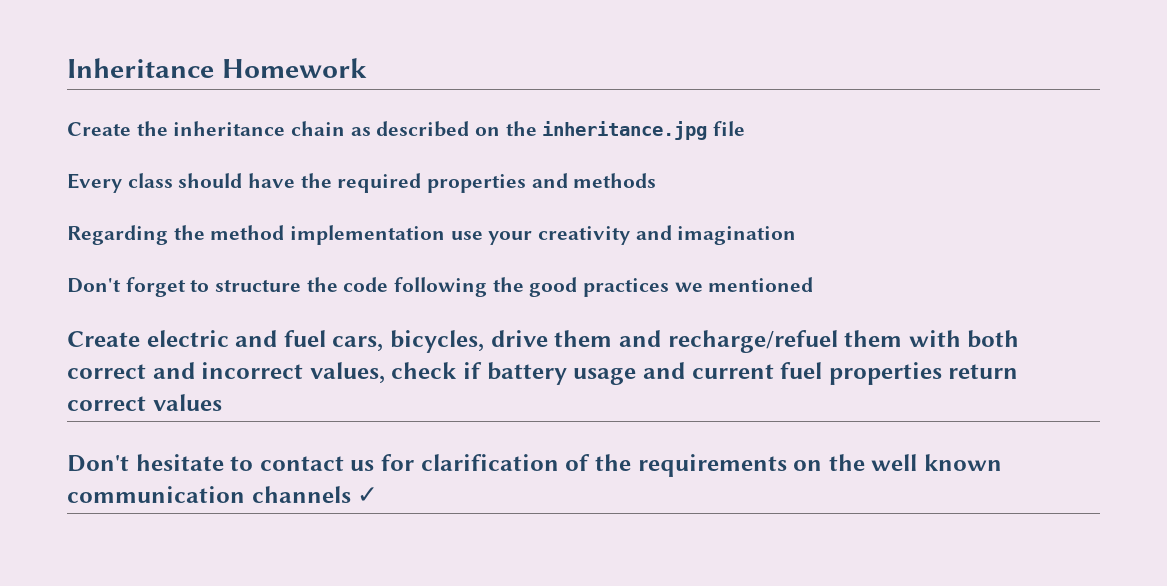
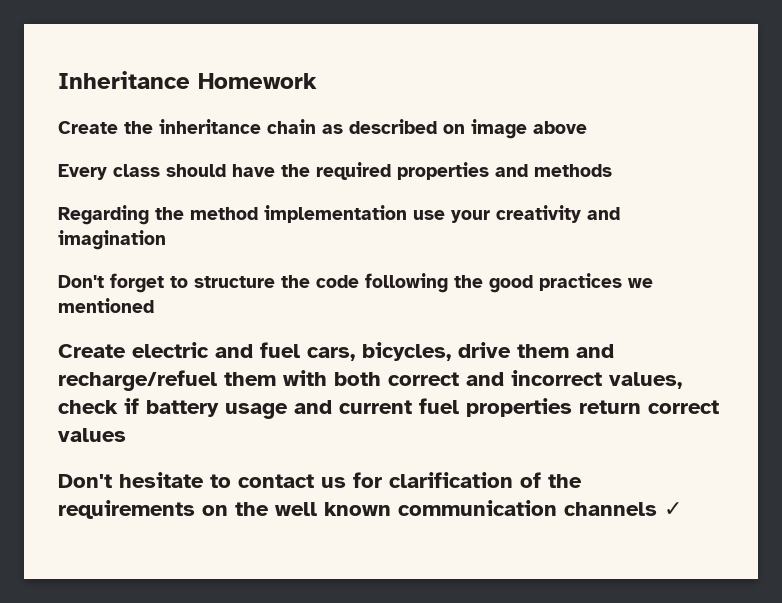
- Create the inheritance chain as described on the inheritance.jpg file
+ Create the inheritance chain as described on image above

